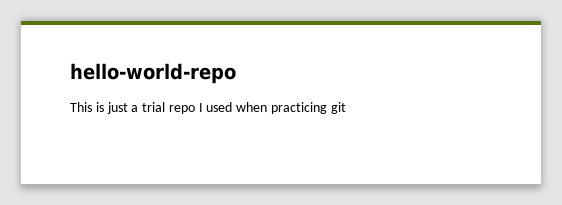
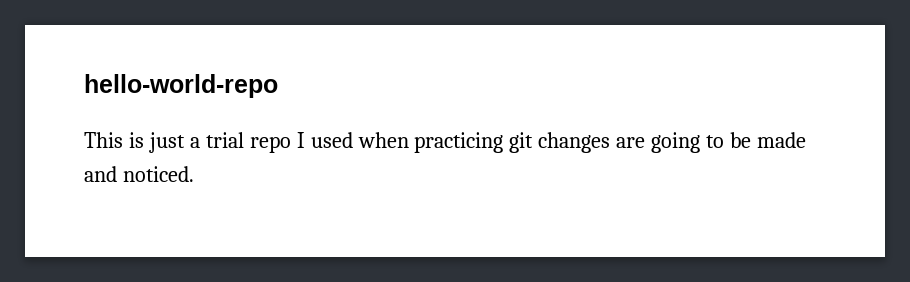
- This is just a trial repo I used when practicing git
+ This is just a trial repo I used when practicing git changes are going to be made and noticed.

